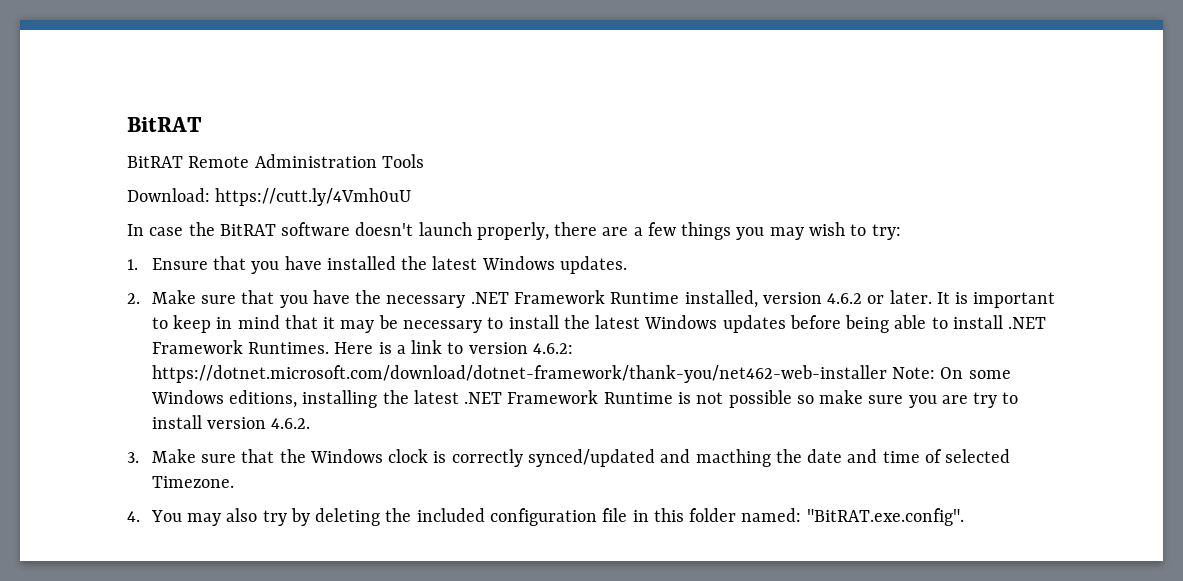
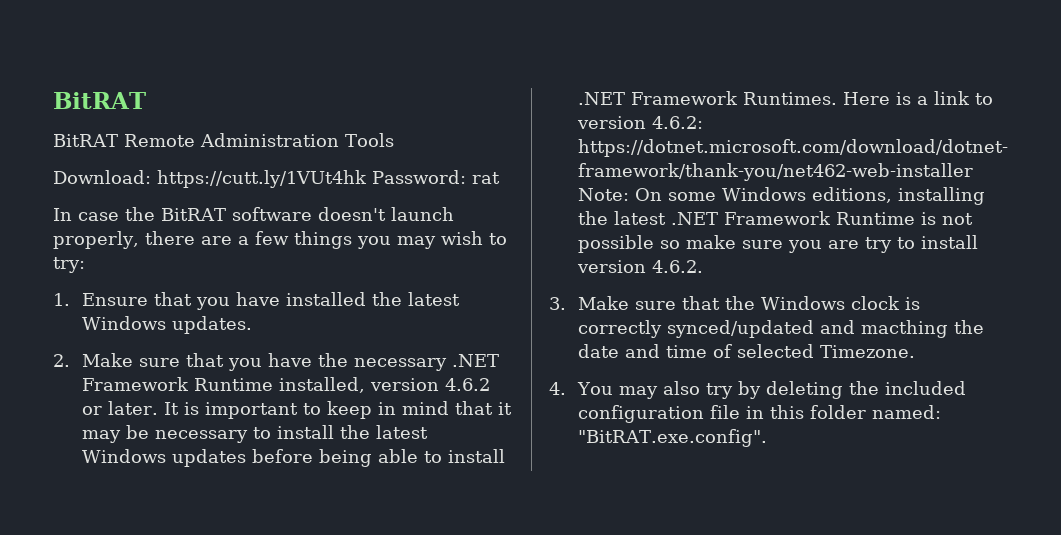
- Download: https://cutt.ly/4Vmh0uU
+ Download: https://cutt.ly/1VUt4hk Password: rat

